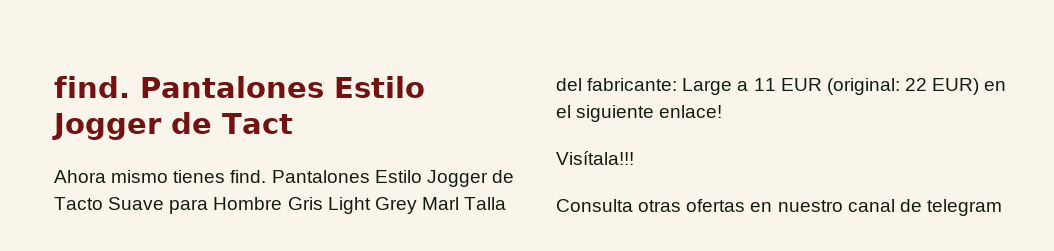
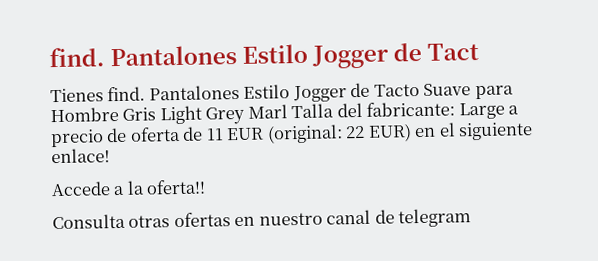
- Ahora mismo tienes find.
+ Tienes find.
- Pantalones Estilo Jogger de Tacto Suave para Hombre Gris Light Grey Marl Talla del fabricante: Large a 11 EUR (original: 22 EUR) en el siguiente enlace!
+ Pantalones Estilo Jogger de Tacto Suave para Hombre Gris Light Grey Marl Talla del fabricante: Large a precio de oferta de 11 EUR (original: 22 EUR) en el siguiente enlace!
- Visítala!!!
+ Accede a la oferta!!

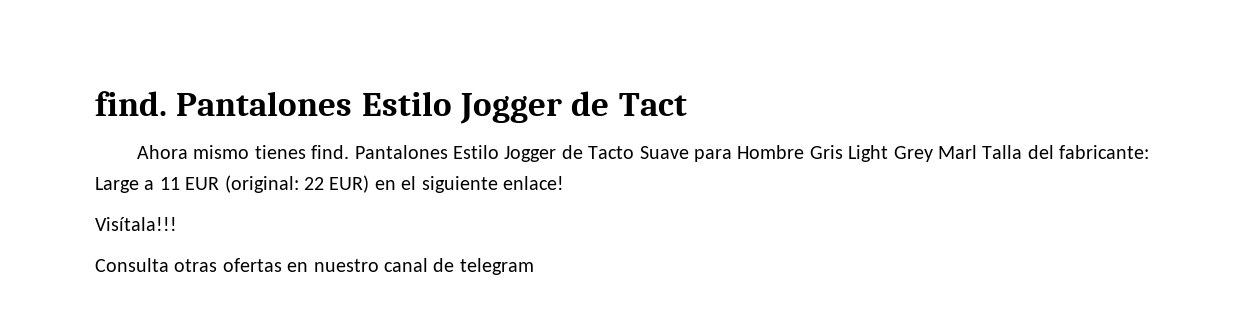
- Tienes find.
+ Ahora mismo tienes find.
- Pantalones Estilo Jogger de Tacto Suave para Hombre Gris Light Grey Marl Talla del fabricante: Large a precio de oferta de 11 EUR (original: 22 EUR) en el siguiente enlace!
+ Pantalones Estilo Jogger de Tacto Suave para Hombre Gris Light Grey Marl Talla del fabricante: Large a 11 EUR (original: 22 EUR) en el siguiente enlace!
- Accede a la oferta!!
+ Visítala!!!

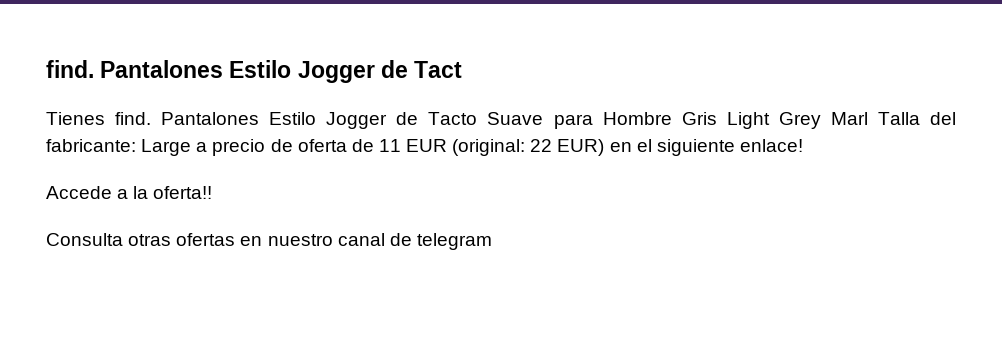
- Ahora mismo tienes find.
+ Tienes find.
- Pantalones Estilo Jogger de Tacto Suave para Hombre Gris Light Grey Marl Talla del fabricante: Large a 11 EUR (original: 22 EUR) en el siguiente enlace!
+ Pantalones Estilo Jogger de Tacto Suave para Hombre Gris Light Grey Marl Talla del fabricante: Large a precio de oferta de 11 EUR (original: 22 EUR) en el siguiente enlace!
- Visítala!!!
+ Accede a la oferta!!

